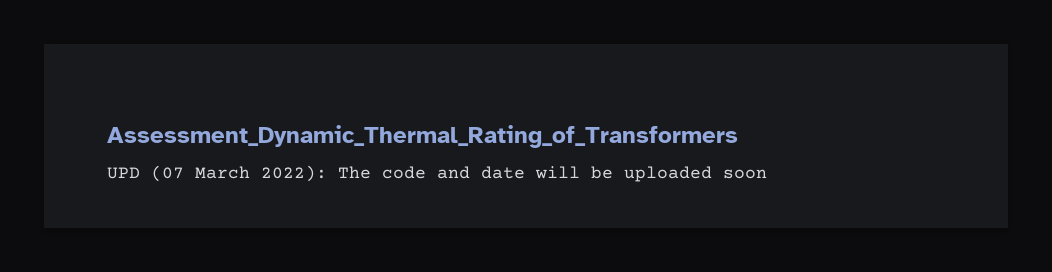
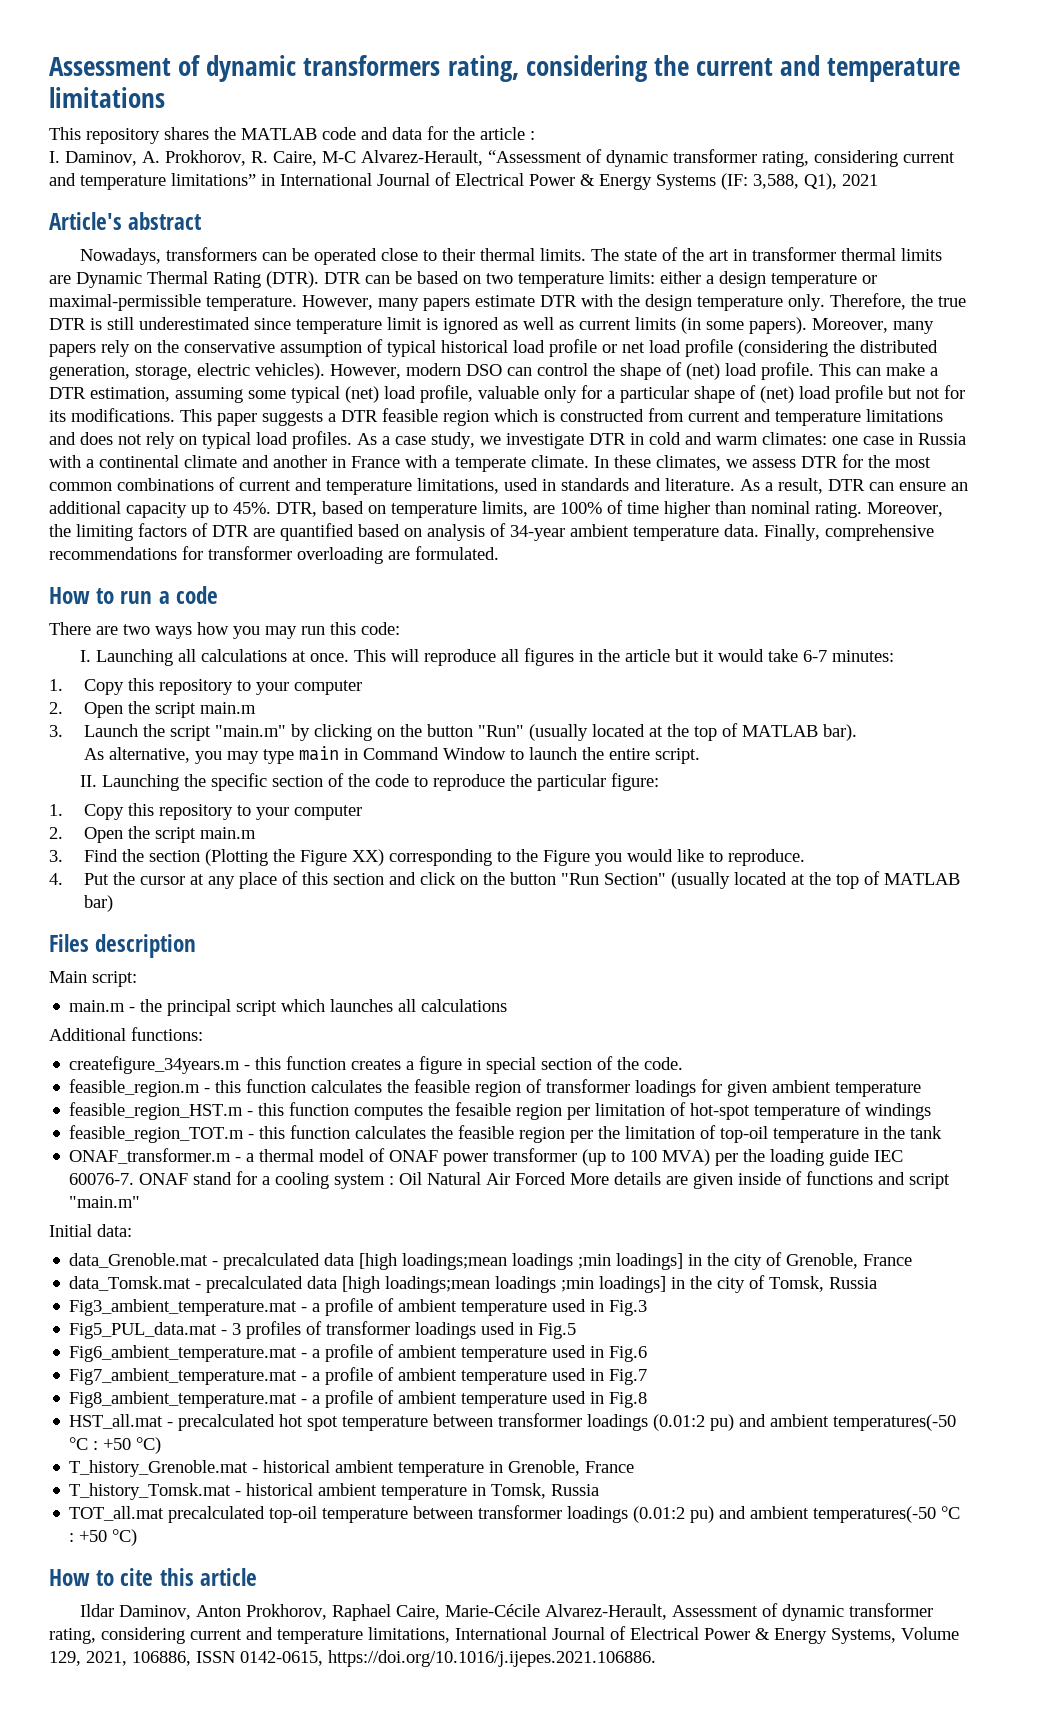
- Assessment_Dynamic_Thermal_Rating_of_Transformers
- UPD (07 March 2022): The code and date will be uploaded soon
+ Assessment of dynamic transformers rating, considering the current and temperature limitations
+ This repository shares the MATLAB code and data for the article :
+ I. Daminov, A. Prokhorov, R. Caire, M-C Alvarez-Herault, “Assessment of dynamic transformer rating, considering current and temperature limitations” in International Journal of Electrical Power & Energy Systems (IF: 3,588, Q1), 2021
+ Article's abstract
+ Nowadays, transformers can be operated close to their thermal limits. The state of the art in transformer thermal limits are Dynamic Thermal Rating (DTR). DTR can be based on two temperature limits: either a design temperature or maximal-permissible temperature. However, many papers estimate DTR with the design temperature only. Therefore, the true DTR is still underestimated since temperature limit is ignored as well as current limits (in some papers). Moreover, many papers rely on the conservative assumption of typical historical load profile or net load profile (considering the distributed generation, storage, electric vehicles). However, modern DSO can control the shape of (net) load profile. This can make a DTR estimation, assuming some typical (net) load profile, valuable only for a particular shape of (net) load profile but not for its modifications. This paper suggests a DTR feasible region which is constructed from current and temperature limitations and does not rely on typical load profiles. As a case study, we investigate DTR in cold and warm climates: one case in Russia with a continental climate and another in France with a temperate climate. In these climates, we assess DTR for the most common combinations of current and temperature limitations, used in standards and literature. As a result, DTR can ensure an additional capacity up to 45%. DTR, based on temperature limits, are 100% of time higher than nominal rating. Moreover, the limiting factors of DTR are quantified based on analysis of 34-year ambient temperature data. Finally, comprehensive recommendations for transformer overloading are formulated.
+ How to run a code
+ There are two ways how you may run this code:
+ I. Launching all calculations at once. This will reproduce all figures in the article but it would take 6-7 minutes:
+ 1. Copy this repository to your computer
+ 2. Open the script main.m
+ 3. Launch the script "main.m" by clicking on the button "Run" (usually located at the top of MATLAB bar).
+ As alternative, you may type main in Command Window to launch the entire script.
+ II. Launching the specific section of the code to reproduce the particular figure:
+ 1. Copy this repository to your computer
+ 2. Open the script main.m
+ 3. Find the section (Plotting the Figure XX) corresponding to the Figure you would like to reproduce.
+ 4. Put the cursor at any place of this section and click on the button "Run Section" (usually located at the top of MATLAB bar)
+ Files description
+ Main script:
+ main.m - the principal script which launches all calculations
+ Additional functions:
+ createfigure_34years.m - this function creates a figure in special section of the code.
+ feasible_region.m - this function calculates the feasible region of transformer loadings for given ambient temperature
+ feasible_region_HST.m - this function computes the fesaible region per limitation of hot-spot temperature of windings
+ feasible_region_TOT.m - this function calculates the feasible region per the limitation of top-oil temperature in the tank
+ ONAF_transformer.m - a thermal model of ONAF power transformer (up to 100 MVA) per the loading guide IEC 60076-7. ONAF stand for a cooling system : Oil Natural Air Forced More details are given inside of functions and script "main.m"
+ Initial data:
+ data_Grenoble.mat - precalculated data [high loadings;mean loadings ;min loadings] in the city of Grenoble, France
+ data_Tomsk.mat - precalculated data [high loadings;mean loadings ;min loadings] in the city of Tomsk, Russia
+ Fig3_ambient_temperature.mat - a profile of ambient temperature used in Fig.3
+ Fig5_PUL_data.mat - 3 profiles of transformer loadings used in Fig.5
+ Fig6_ambient_temperature.mat - a profile of ambient temperature used in Fig.6
+ Fig7_ambient_temperature.mat - a profile of ambient temperature used in Fig.7
+ Fig8_ambient_temperature.mat - a profile of ambient temperature used in Fig.8
+ HST_all.mat - precalculated hot spot temperature between transformer loadings (0.01:2 pu) and ambient temperatures(-50 °C : +50 °C)
+ T_history_Grenoble.mat - historical ambient temperature in Grenoble, France
+ T_history_Tomsk.mat - historical ambient temperature in Tomsk, Russia
+ TOT_all.mat precalculated top-oil temperature between transformer loadings (0.01:2 pu) and ambient temperatures(-50 °C : +50 °C)
+ How to cite this article
+ Ildar Daminov, Anton Prokhorov, Raphael Caire, Marie-Cécile Alvarez-Herault, Assessment of dynamic transformer rating, considering current and temperature limitations, International Journal of Electrical Power & Energy Systems, Volume 129, 2021, 106886, ISSN 0142-0615, https://doi.org/10.1016/j.ijepes.2021.106886.

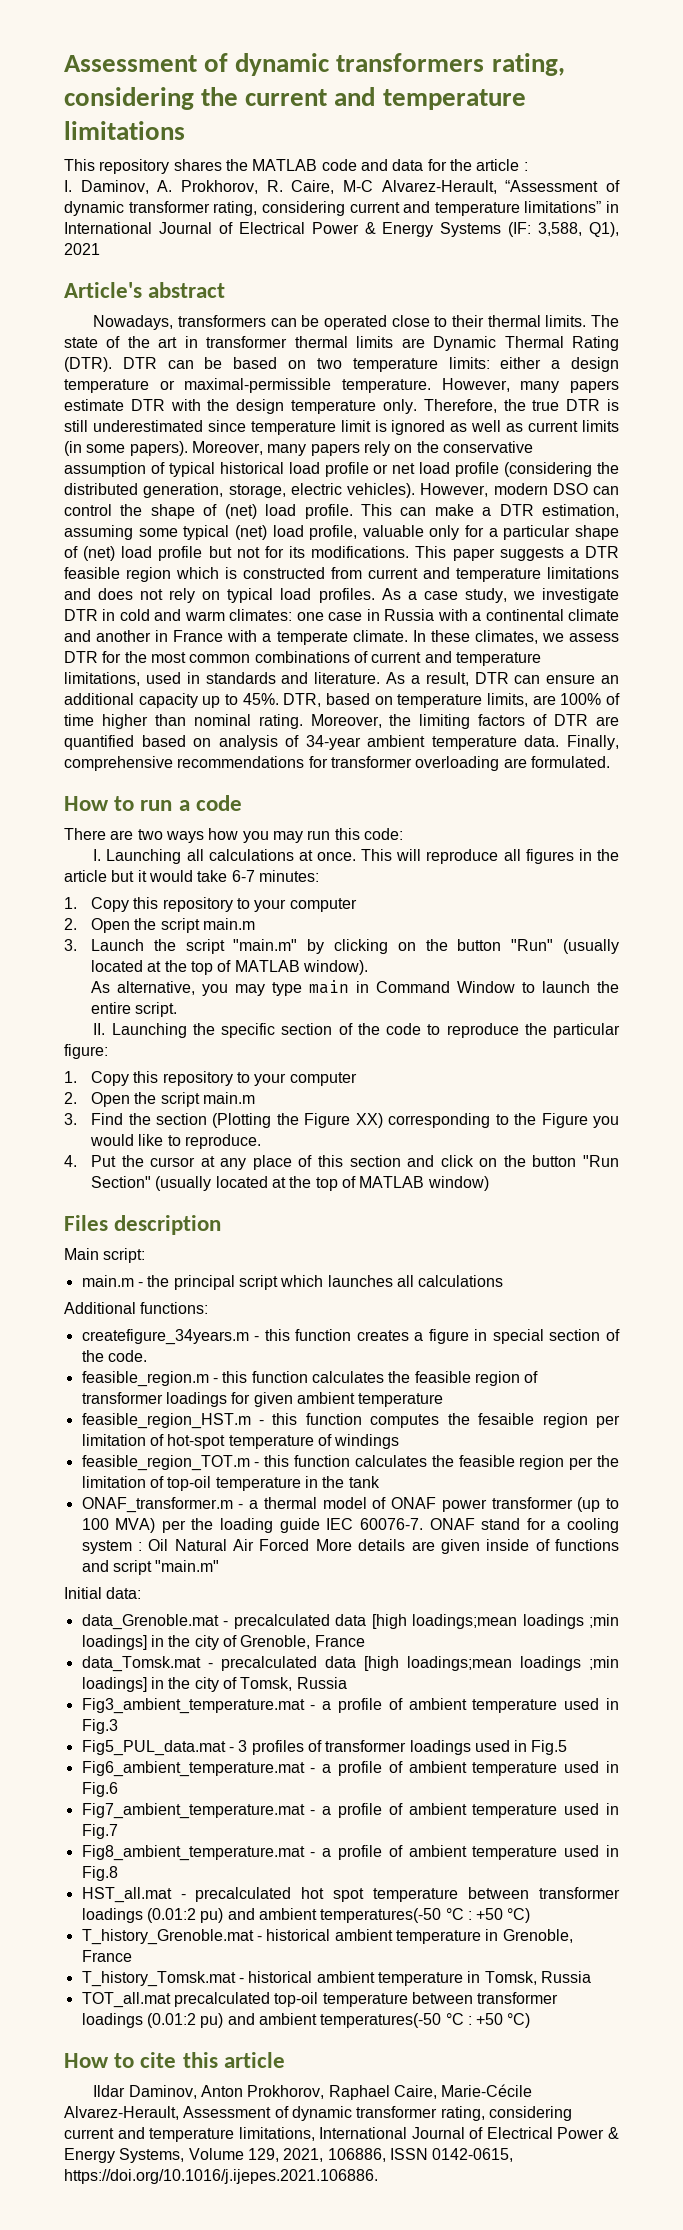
- 3. Launch the script "main.m" by clicking on the button "Run" (usually located at the top of MATLAB bar).
+ 3. Launch the script "main.m" by clicking on the button "Run" (usually located at the top of MATLAB window).
- 4. Put the cursor at any place of this section and click on the button "Run Section" (usually located at the top of MATLAB bar)
+ 4. Put the cursor at any place of this section and click on the button "Run Section" (usually located at the top of MATLAB window)

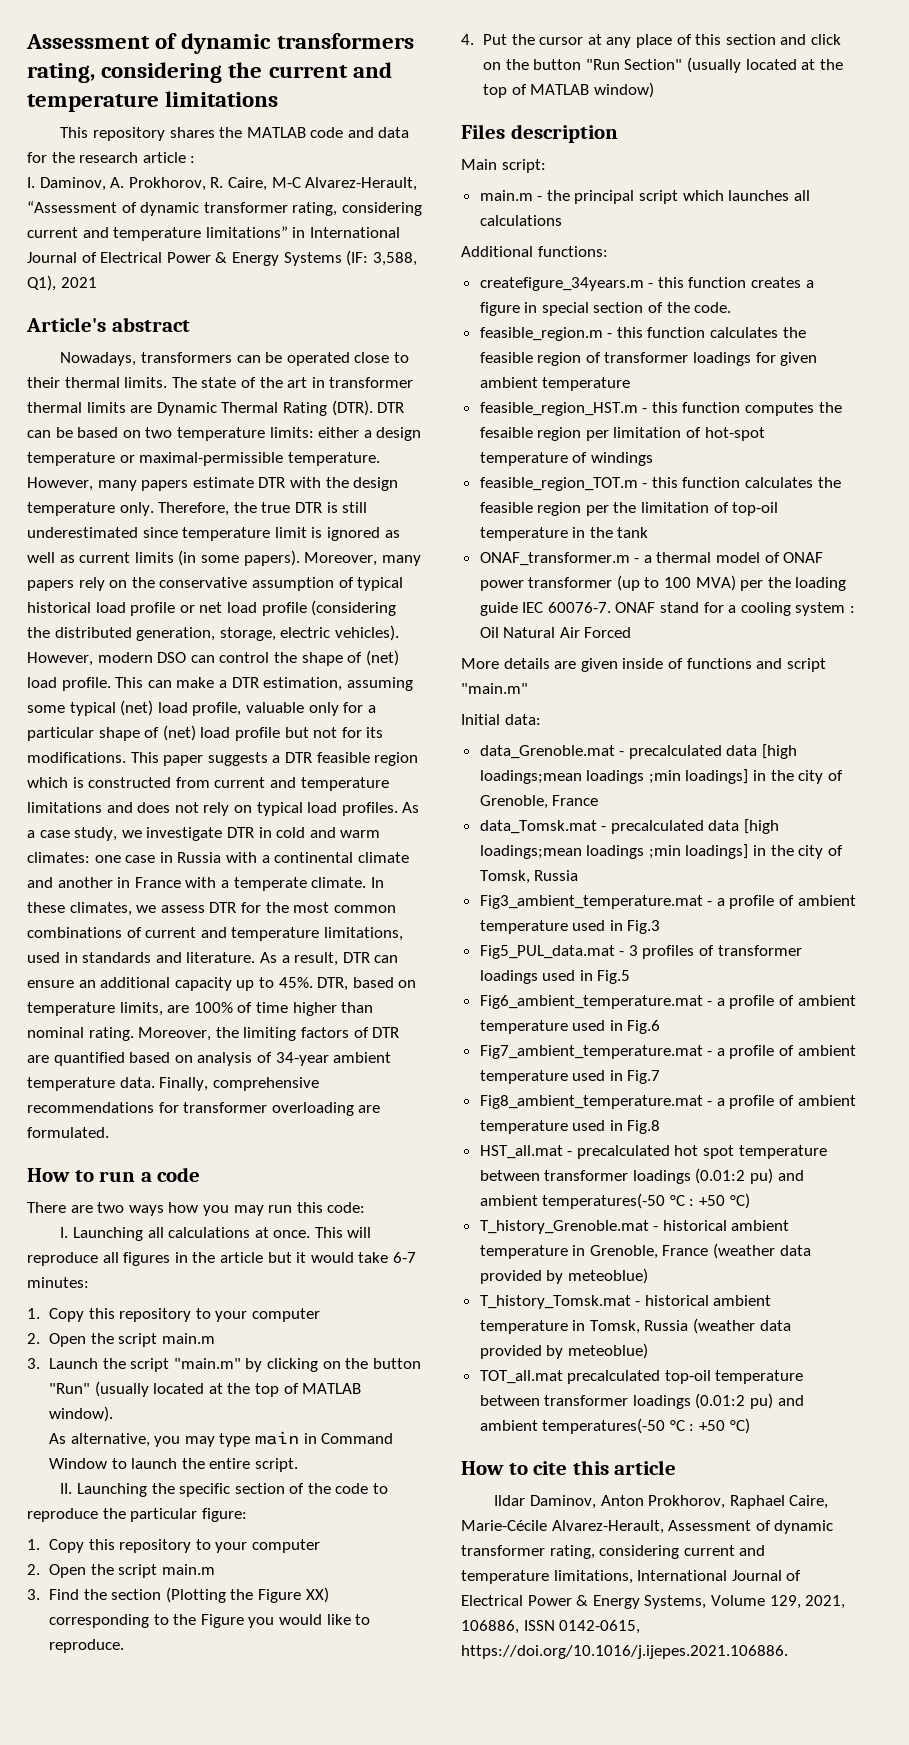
- This repository shares the MATLAB code and data for the article :
+ This repository shares the MATLAB code and data for the research article :
- ONAF stand for a cooling system : Oil Natural Air Forced More details are given inside of functions and script "main.m"
+ ONAF stand for a cooling system : Oil Natural Air Forced
+ More details are given inside of functions and script "main.m"
- T_history_Grenoble.mat - historical ambient temperature in Grenoble, France
+ T_history_Grenoble.mat - historical ambient temperature in Grenoble, France (weather data provided by meteoblue)
- T_history_Tomsk.mat - historical ambient temperature in Tomsk, Russia
+ T_history_Tomsk.mat - historical ambient temperature in Tomsk, Russia (weather data provided by meteoblue)

